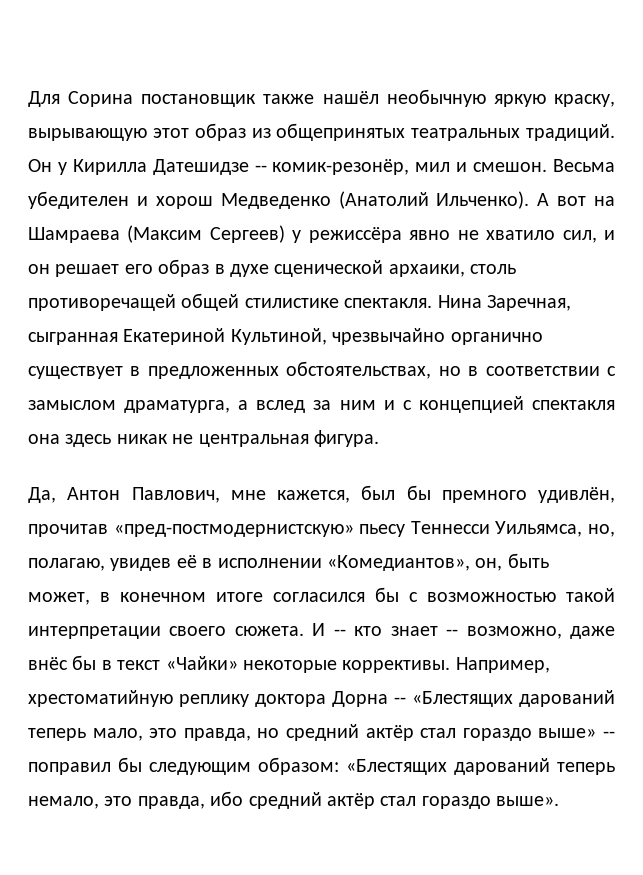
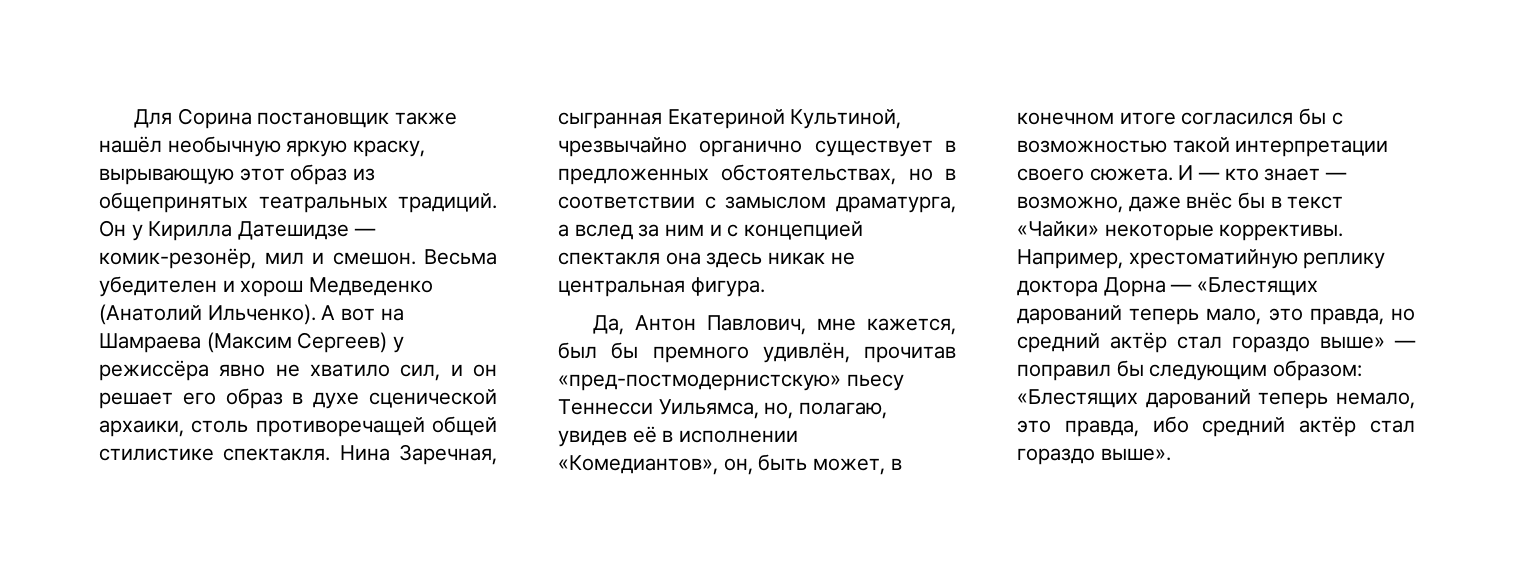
- Он у Кирилла Датешидзе -- комик-резонёр, мил и смешон.
+ Он у Кирилла Датешидзе — комик-резонёр, мил и смешон.
- И -- кто знает -- возможно, даже внёс бы в текст «Чайки» некоторые коррективы.
+ И — кто знает — возможно, даже внёс бы в текст «Чайки» некоторые коррективы.
- Например, хрестоматийную реплику доктора Дорна -- «Блестящих дарований теперь мало, это правда, но средний актёр стал гораздо выше» -- поправил бы следующим образом: «Блестящих дарований теперь немало, это правда, ибо средний актёр стал гораздо выше».
+ Например, хрестоматийную реплику доктора Дорна — «Блестящих дарований теперь мало, это правда, но средний актёр стал гораздо выше» — поправил бы следующим образом: «Блестящих дарований теперь немало, это правда, ибо средний актёр стал гораздо выше».

